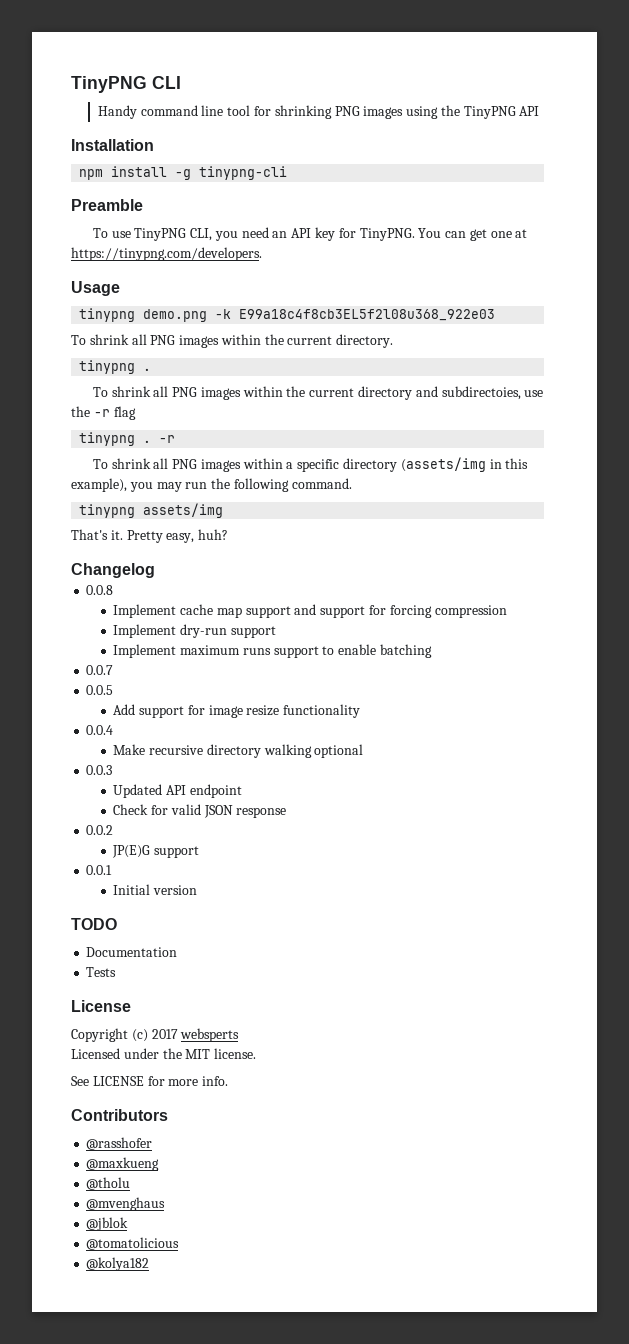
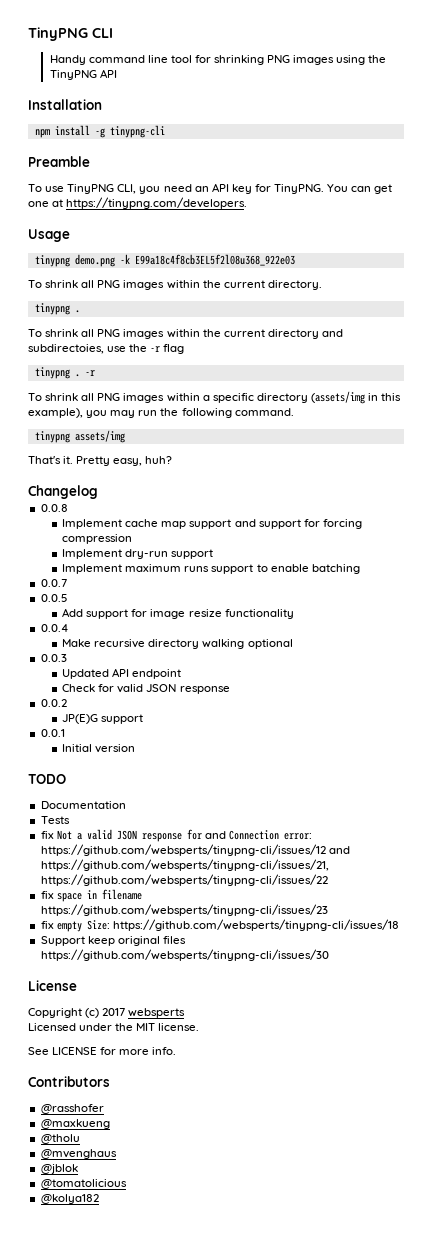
+ fix Not a valid JSON response for and Connection error: https://github.com/websperts/tinypng-cli/issues/12 and https://github.com/websperts/tinypng-cli/issues/21, https://github.com/websperts/tinypng-cli/issues/22
+ fix space in filename https://github.com/websperts/tinypng-cli/issues/23
+ fix empty Size: https://github.com/websperts/tinypng-cli/issues/18
+ Support keep original files https://github.com/websperts/tinypng-cli/issues/30

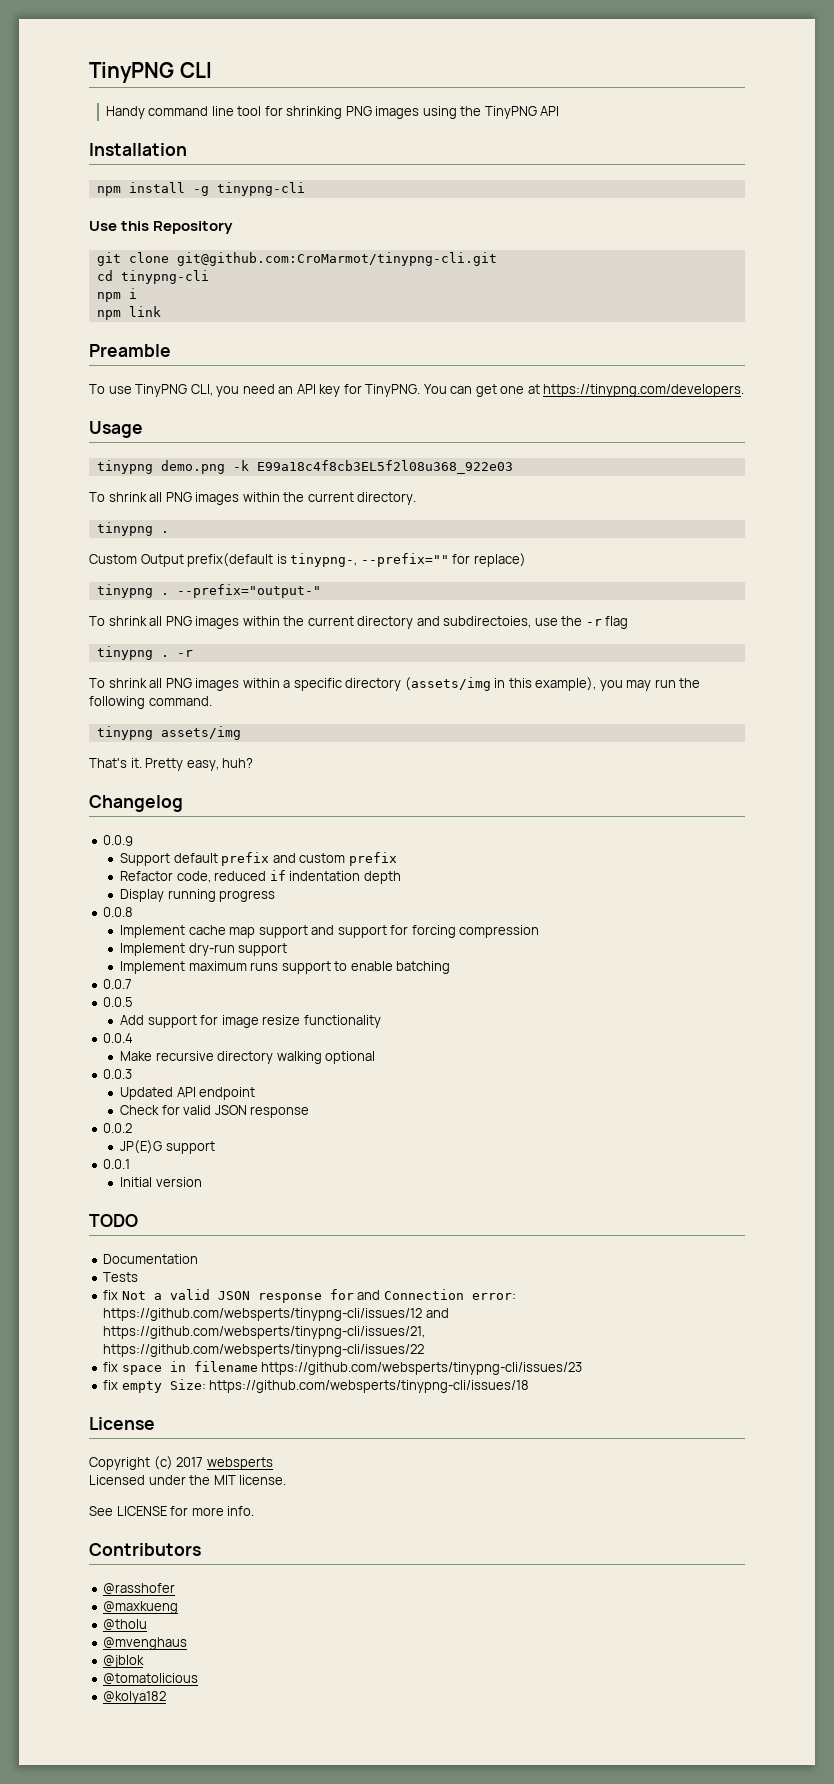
+ Use this Repository
+ git clone git@github.com:CroMarmot/tinypng-cli.git
+ cd tinypng-cli
+ npm i
+ npm link
+ Custom Output prefix(default is tinypng-, --prefix="" for replace)
+ tinypng . --prefix="output-"
+ 0.0.9
+ Support default prefix and custom prefix
+ Refactor code, reduced if indentation depth
+ Display running progress
- Support keep original files https://github.com/websperts/tinypng-cli/issues/30

